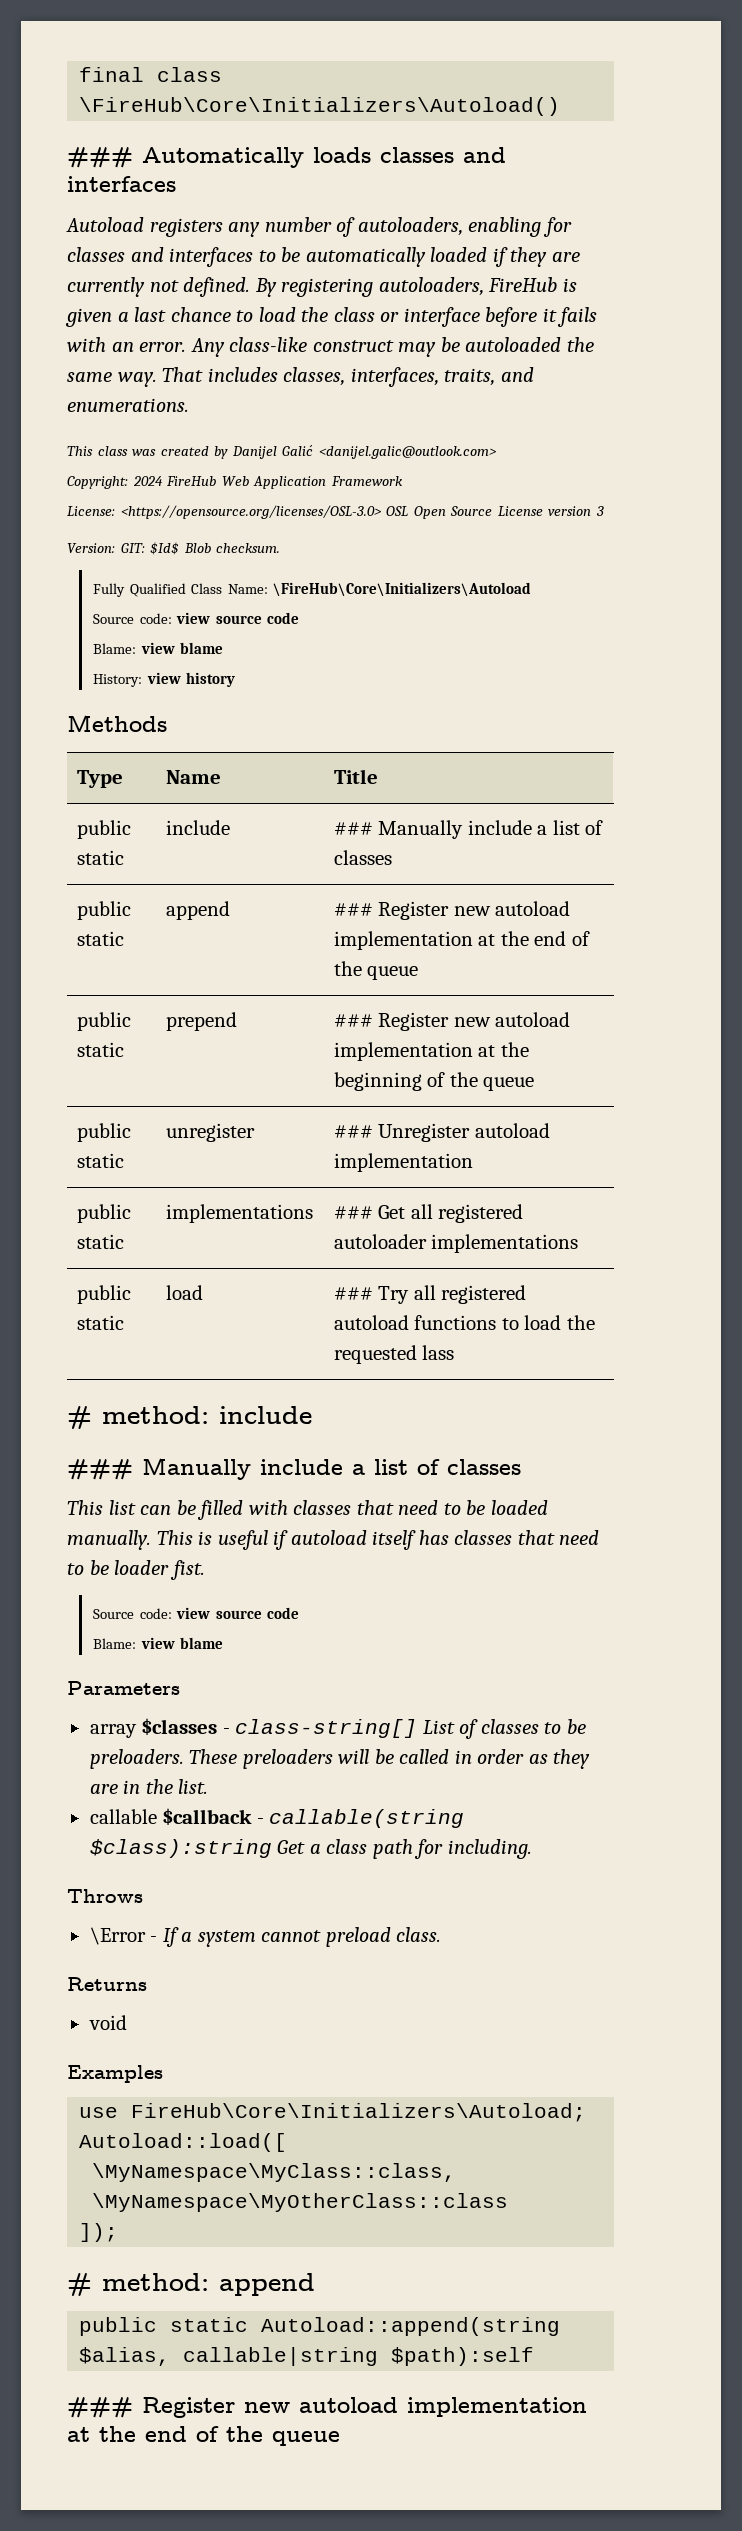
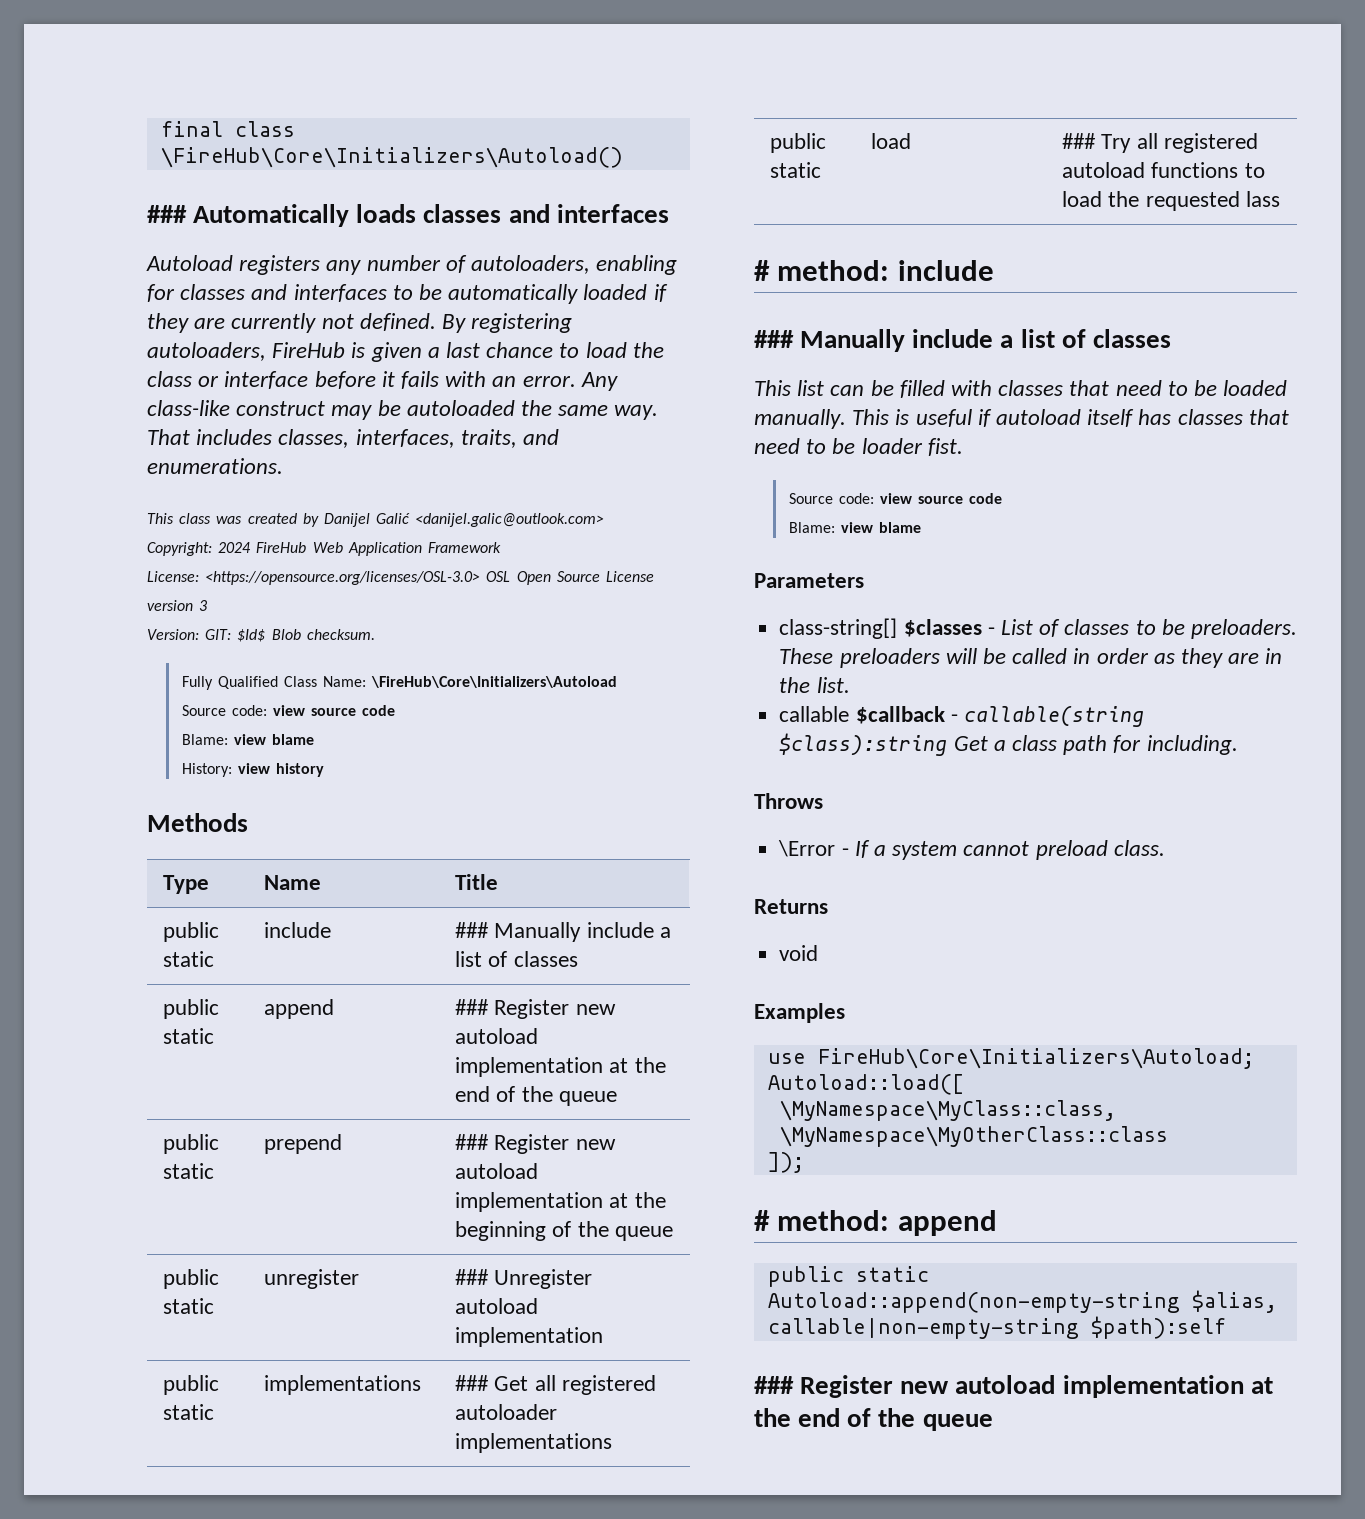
- array $classes - class-string[] List of classes to be preloaders.
+ class-string[] $classes - List of classes to be preloaders.
- public static Autoload::append(string $alias, callable|string $path):self
+ public static Autoload::append(non-empty-string $alias, callable|non-empty-string $path):self

